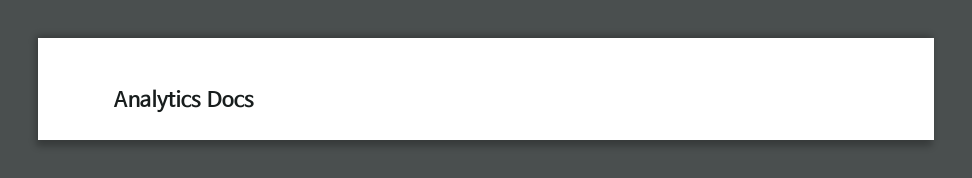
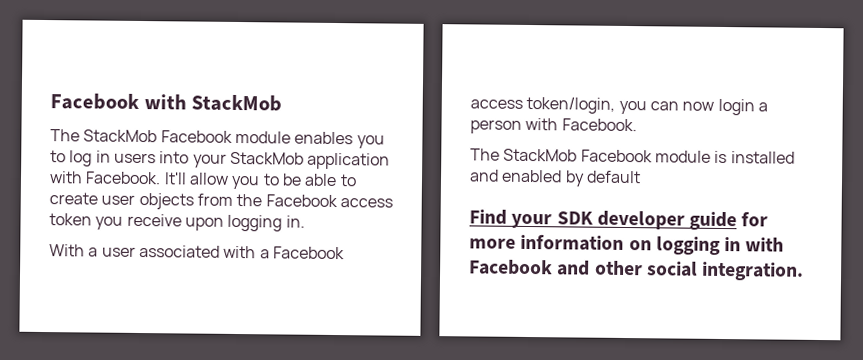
- Analytics Docs
+ Facebook with StackMob
+ The StackMob Facebook module enables you to log in users into your StackMob application with Facebook. It'll allow you to be able to create user objects from the Facebook access token you receive upon logging in.
+ With a user associated with a Facebook access token/login, you can now login a person with Facebook.
+ The StackMob Facebook module is installed and enabled by default
+ Find your SDK developer guide for more information on logging in with Facebook and other social integration.

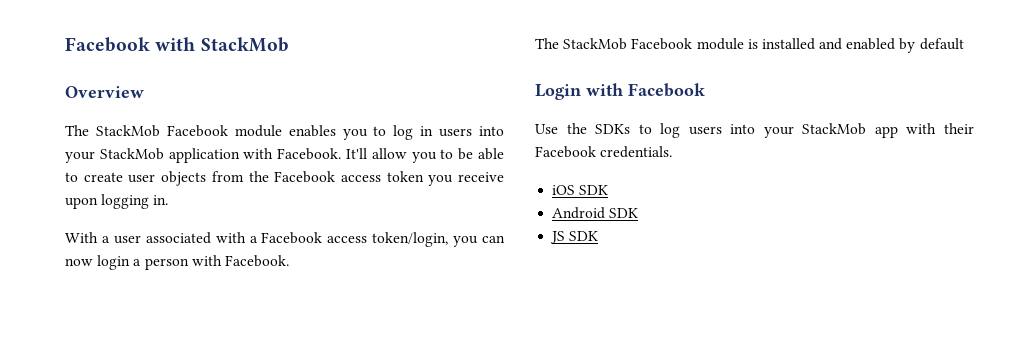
+ Overview
- Find your SDK developer guide for more information on logging in with Facebook and other social integration.
+ Login with Facebook
+ Use the SDKs to log users into your StackMob app with their Facebook credentials.
+ iOS SDK
+ Android SDK
+ JS SDK

